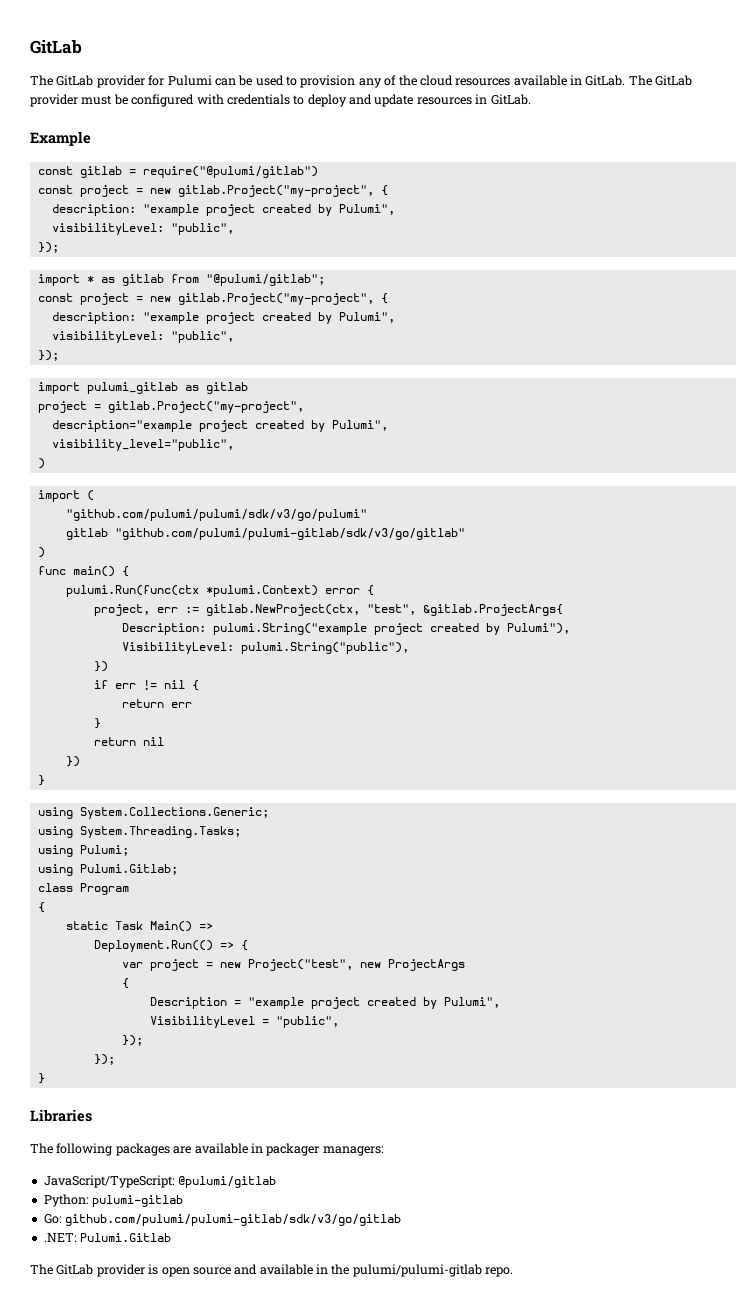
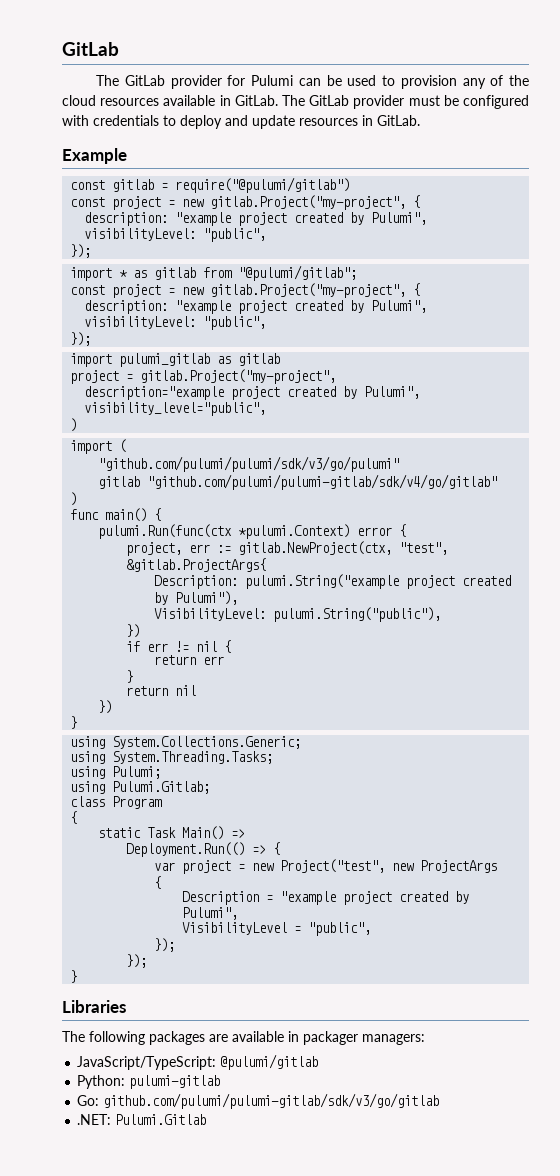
- gitlab "github.com/pulumi/pulumi-gitlab/sdk/v3/go/gitlab"
+ gitlab "github.com/pulumi/pulumi-gitlab/sdk/v4/go/gitlab"
- The GitLab provider is open source and available in the pulumi/pulumi-gitlab repo.

